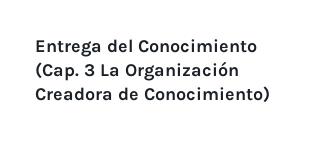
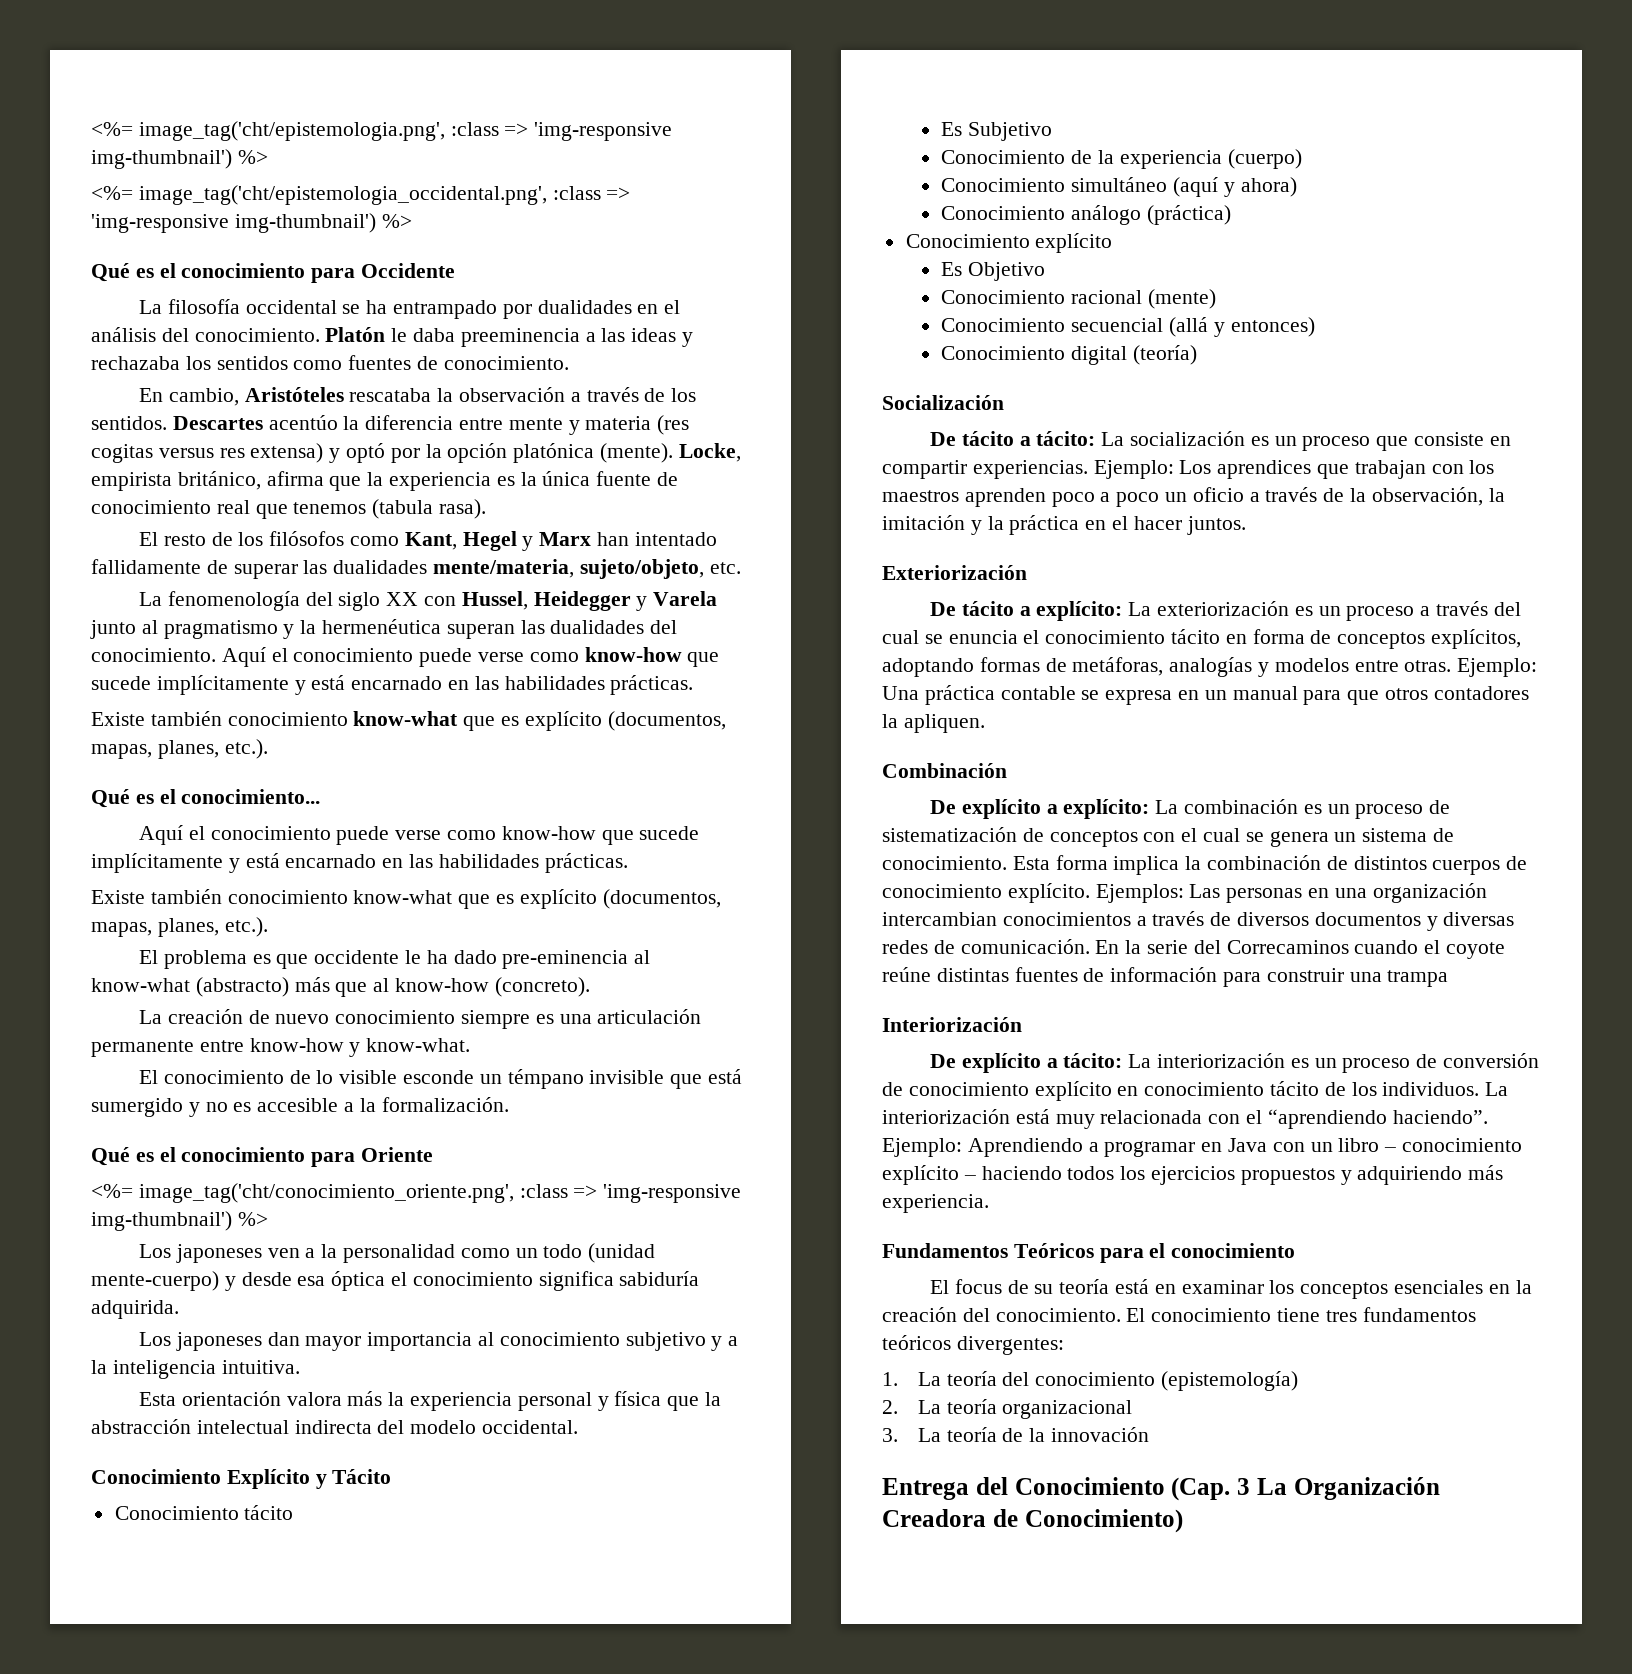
+ <%= image_tag('cht/epistemologia.png', :class => 'img-responsive img-thumbnail') %>
+ <%= image_tag('cht/epistemologia_occidental.png', :class => 'img-responsive img-thumbnail') %>
+ Qué es el conocimiento para Occidente
+ La filosofía occidental se ha entrampado por dualidades en el análisis del conocimiento. Platón le daba preeminencia a las ideas y rechazaba los sentidos como fuentes de conocimiento.
+ En cambio, Aristóteles rescataba la observación a través de los sentidos. Descartes acentúo la diferencia entre mente y materia (res cogitas versus res extensa) y optó por la opción platónica (mente). Locke, empirista británico, afirma que la experiencia es la única fuente de conocimiento real que tenemos (tabula rasa).
+ El resto de los filósofos como Kant, Hegel y Marx han intentado fallidamente de superar las dualidades mente/materia, sujeto/objeto, etc.
+ La fenomenología del siglo XX con Hussel, Heidegger y Varela junto al pragmatismo y la hermenéutica superan las dualidades del conocimiento. Aquí el conocimiento puede verse como know-how que sucede implícitamente y está encarnado en las habilidades prácticas.
+ Existe también conocimiento know-what que es explícito (documentos, mapas, planes, etc.).
+ Qué es el conocimiento...
+ Aquí el conocimiento puede verse como know-how que sucede implícitamente y está encarnado en las habilidades prácticas.
+ Existe también conocimiento know-what que es explícito (documentos, mapas, planes, etc.).
+ El problema es que occidente le ha dado pre-eminencia al know-what (abstracto) más que al know-how (concreto).
+ La creación de nuevo conocimiento siempre es una articulación permanente entre know-how y know-what.
+ El conocimiento de lo visible esconde un témpano invisible que está sumergido y no es accesible a la formalización.
+ Qué es el conocimiento para Oriente
+ <%= image_tag('cht/conocimiento_oriente.png', :class => 'img-responsive img-thumbnail') %>
+ Los japoneses ven a la personalidad como un todo (unidad mente-cuerpo) y desde esa óptica el conocimiento significa sabiduría adquirida.
+ Los japoneses dan mayor importancia al conocimiento subjetivo y a la inteligencia intuitiva.
+ Esta orientación valora más la experiencia personal y física que la abstracción intelectual indirecta del modelo occidental.
+ Conocimiento Explícito y Tácito
+ Conocimiento tácito
+ Es Subjetivo
+ Conocimiento de la experiencia (cuerpo)
+ Conocimiento simultáneo (aquí y ahora)
+ Conocimiento análogo (práctica)
+ Conocimiento explícito
+ Es Objetivo
+ Conocimiento racional (mente)
+ Conocimiento secuencial (allá y entonces)
+ Conocimiento digital (teoría)
+ Socialización
+ De tácito a tácito: La socialización es un proceso que consiste en compartir experiencias. Ejemplo: Los aprendices que trabajan con los maestros aprenden poco a poco un oficio a través de la observación, la imitación y la práctica en el hacer juntos.
+ Exteriorización
+ De tácito a explícito: La exteriorización es un proceso a través del cual se enuncia el conocimiento tácito en forma de conceptos explícitos, adoptando formas de metáforas, analogías y modelos entre otras. Ejemplo: Una práctica contable se expresa en un manual para que otros contadores la apliquen.
+ Combinación
+ De explícito a explícito: La combinación es un proceso de sistematización de conceptos con el cual se genera un sistema de conocimiento. Esta forma implica la combinación de distintos cuerpos de conocimiento explícito. Ejemplos: Las personas en una organización intercambian conocimientos a través de diversos documentos y diversas redes de comunicación. En la serie del Correcaminos cuando el coyote reúne distintas fuentes de información para construir una trampa
+ Interiorización
+ De explícito a tácito: La interiorización es un proceso de conversión de conocimiento explícito en conocimiento tácito de los individuos. La interiorización está muy relacionada con el “aprendiendo haciendo”. Ejemplo: Aprendiendo a programar en Java con un libro – conocimiento explícito – haciendo todos los ejercicios propuestos y adquiriendo más experiencia.
+ Fundamentos Teóricos para el conocimiento
+ El focus de su teoría está en examinar los conceptos esenciales en la creación del conocimiento. El conocimiento tiene tres fundamentos teóricos divergentes:
+ 1. La teoría del conocimiento (epistemología)
+ 2. La teoría organizacional
+ 3. La teoría de la innovación

